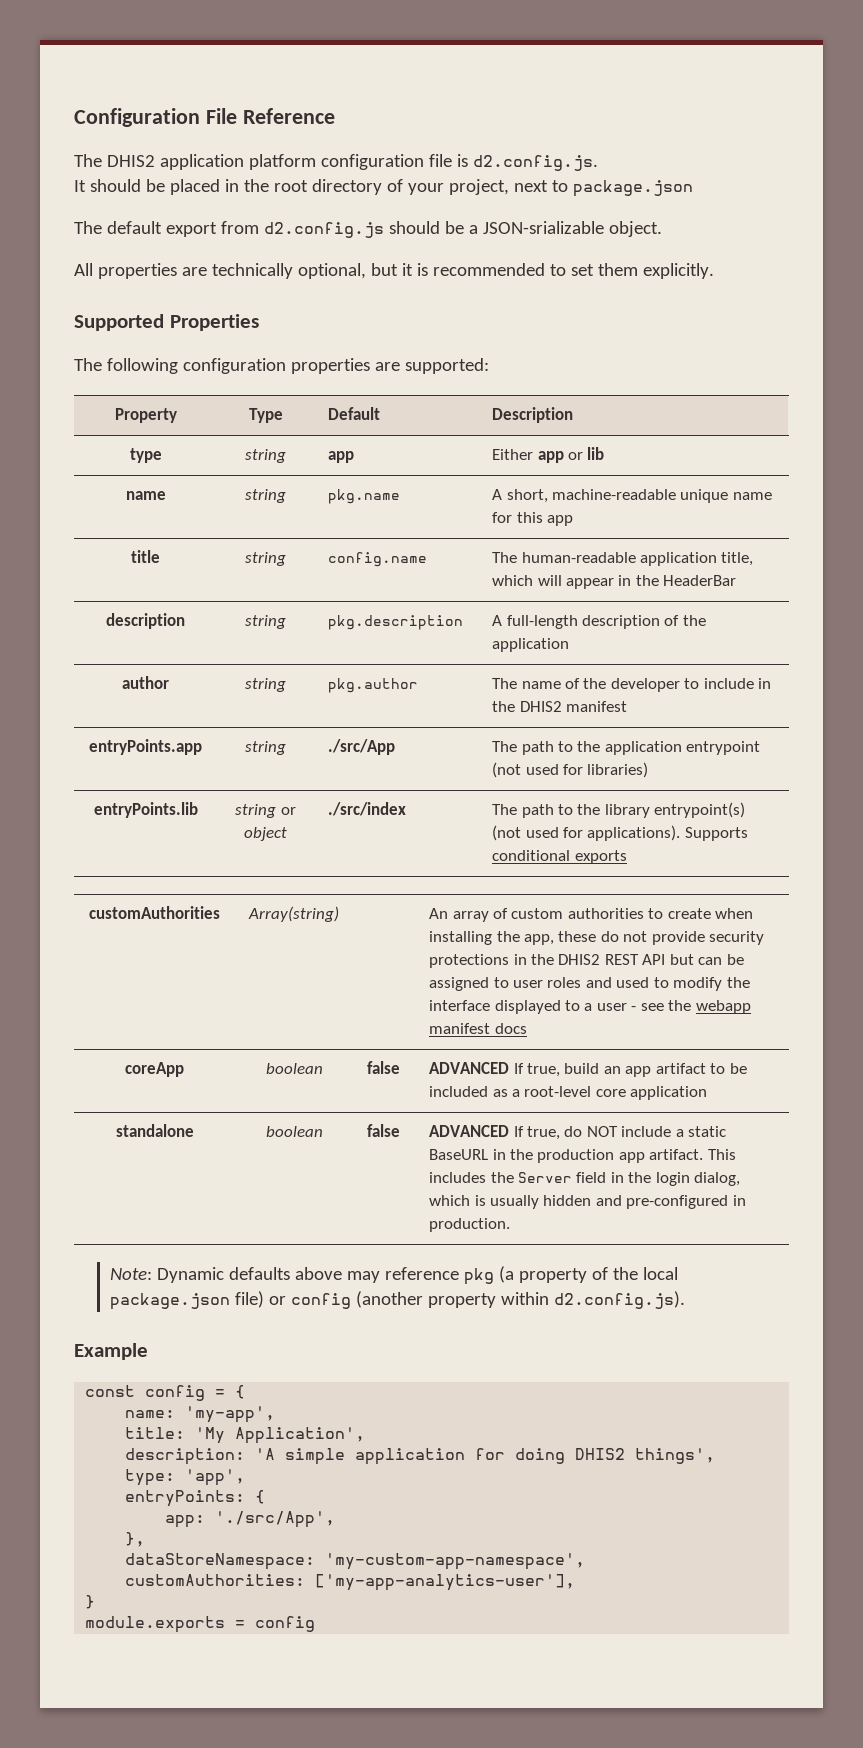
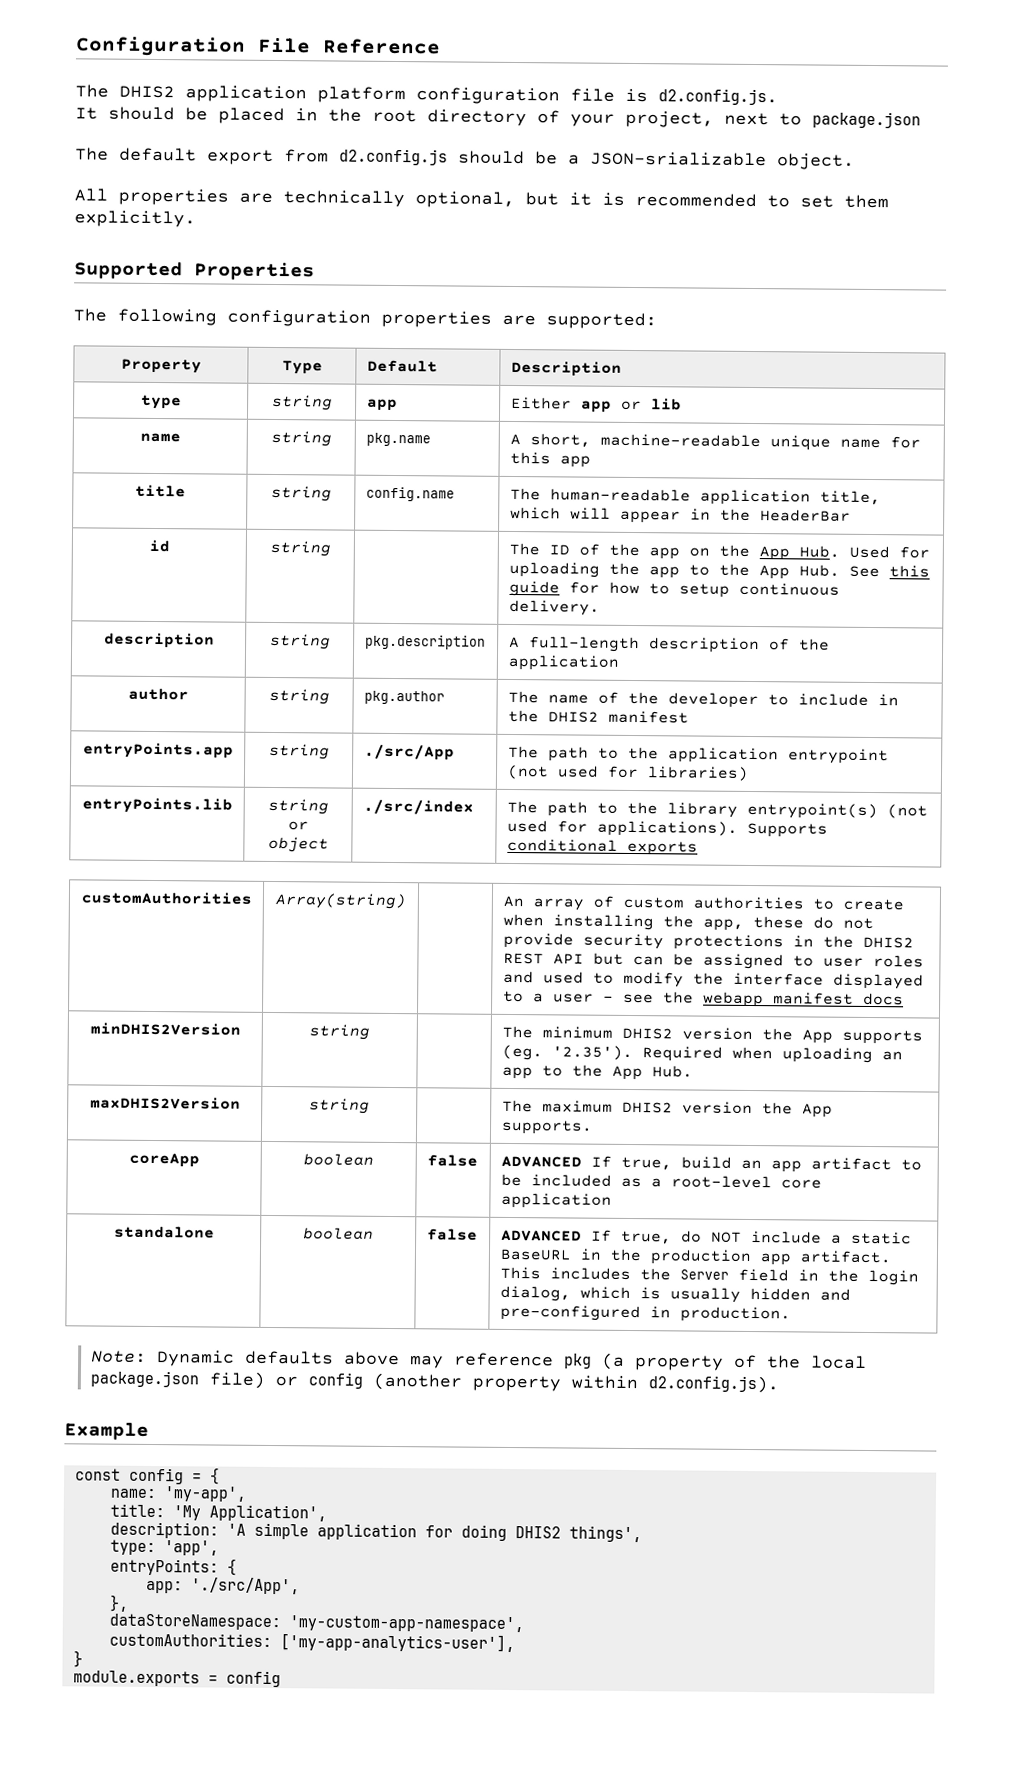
+ id | string | | The ID of the app on the App Hub. Used for uploading the app to the App Hub. See this guide for how to setup continuous delivery.
+ minDHIS2Version | string | | The minimum DHIS2 version the App supports (eg. '2.35'). Required when uploading an app to the App Hub.
+ maxDHIS2Version | string | | The maximum DHIS2 version the App supports.

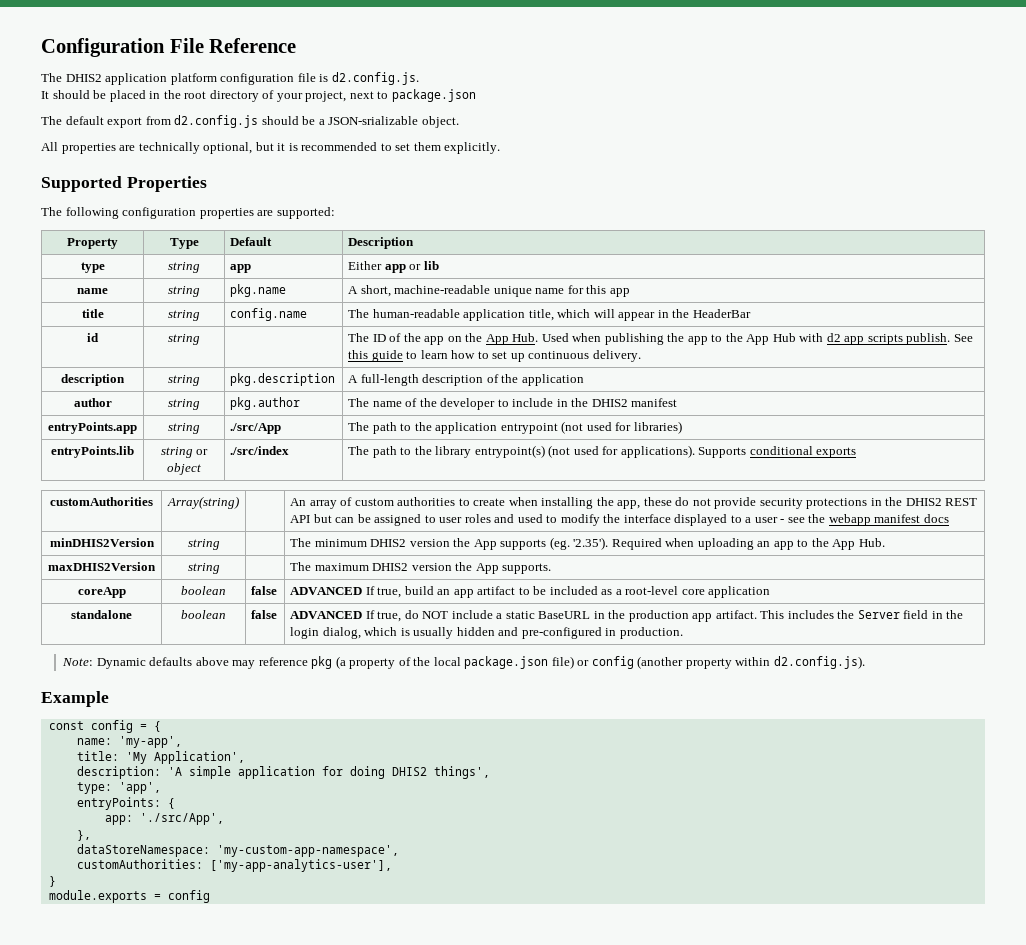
- id | string | | The ID of the app on the App Hub. Used for uploading the app to the App Hub. See this guide for how to setup continuous delivery.
+ id | string | | The ID of the app on the App Hub. Used when publishing the app to the App Hub with d2 app scripts publish. See this guide to learn how to set up continuous delivery.

